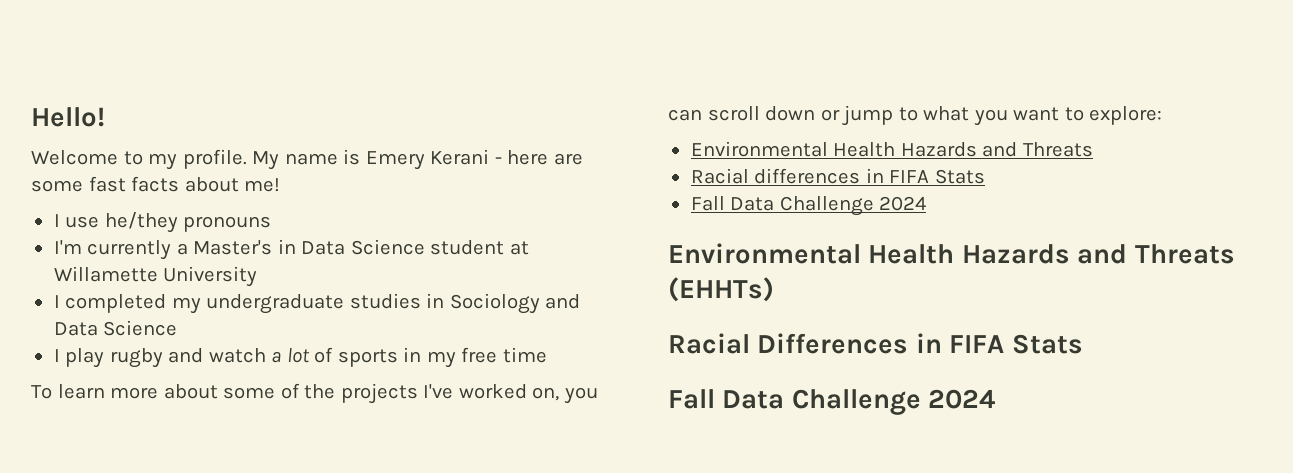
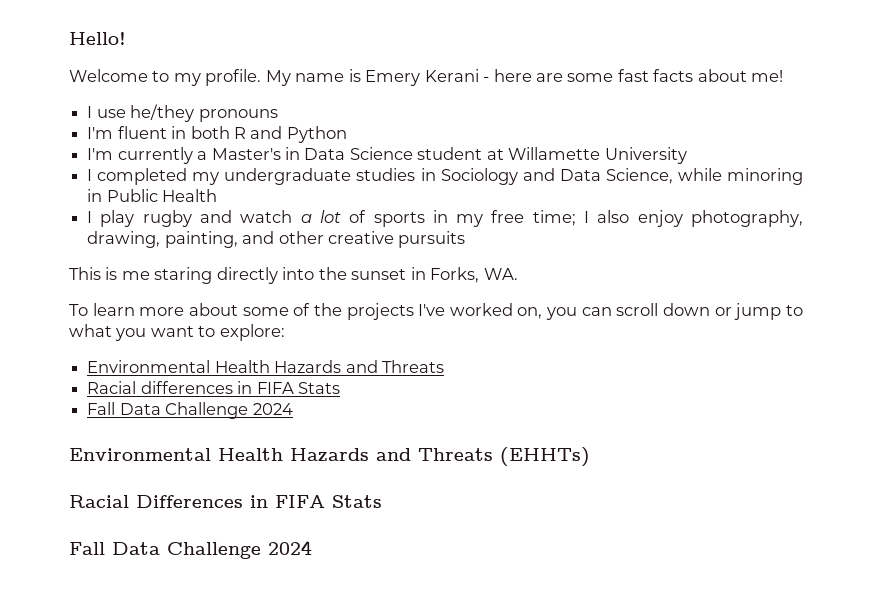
+ I'm fluent in both R and Python
- I completed my undergraduate studies in Sociology and Data Science
+ I completed my undergraduate studies in Sociology and Data Science, while minoring in Public Health
- I play rugby and watch a lot of sports in my free time
+ I play rugby and watch a lot of sports in my free time; I also enjoy photography, drawing, painting, and other creative pursuits
+ This is me staring directly into the sunset in Forks, WA.

